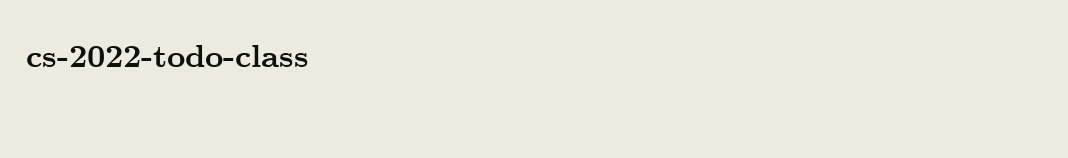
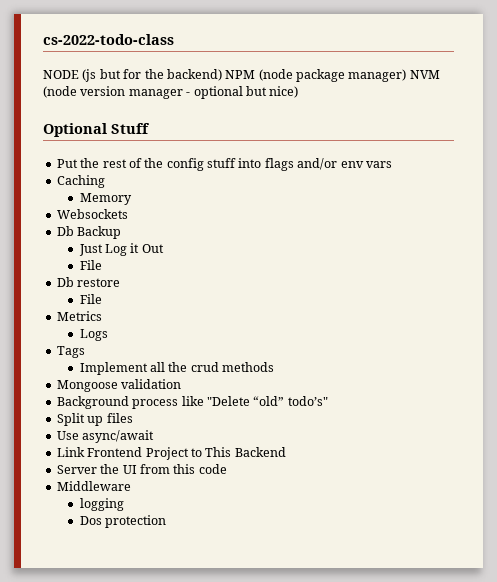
+ NODE (js but for the backend) NPM (node package manager) NVM (node version manager - optional but nice)
+ Optional Stuff
+ Put the rest of the config stuff into flags and/or env vars
+ Caching
+ Memory
+ Websockets
+ Db Backup
+ Just Log it Out
+ File
+ Db restore
+ File
+ Metrics
+ Logs
+ Tags
+ Implement all the crud methods
+ Mongoose validation
+ Background process like "Delete “old” todo’s"
+ Split up files
+ Use async/await
+ Link Frontend Project to This Backend
+ Server the UI from this code
+ Middleware
+ logging
+ Dos protection

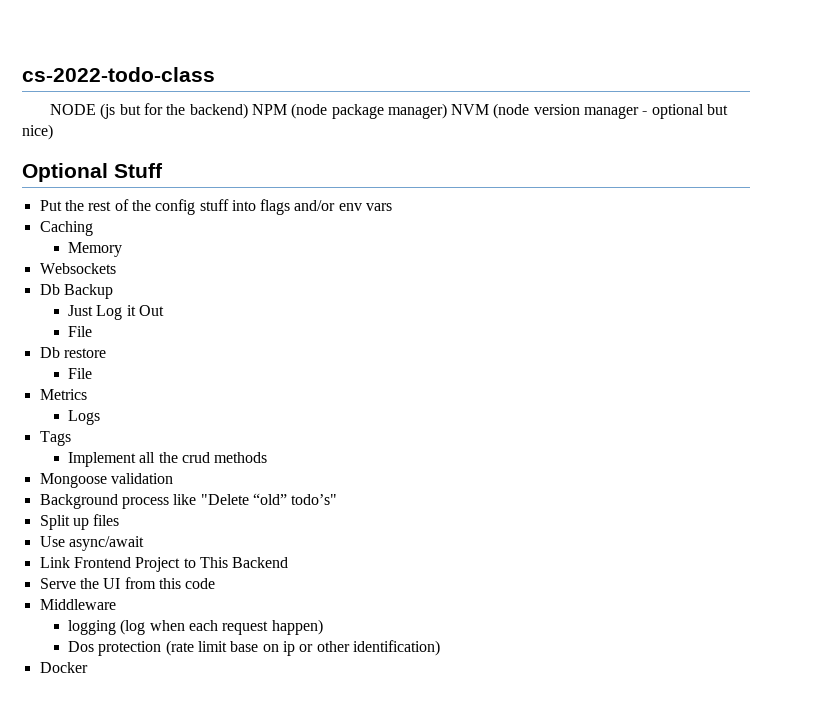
- Server the UI from this code
+ Serve the UI from this code
- logging
- Dos protection
+ logging (log when each request happen)
+ Dos protection (rate limit base on ip or other identification)
+ Docker

